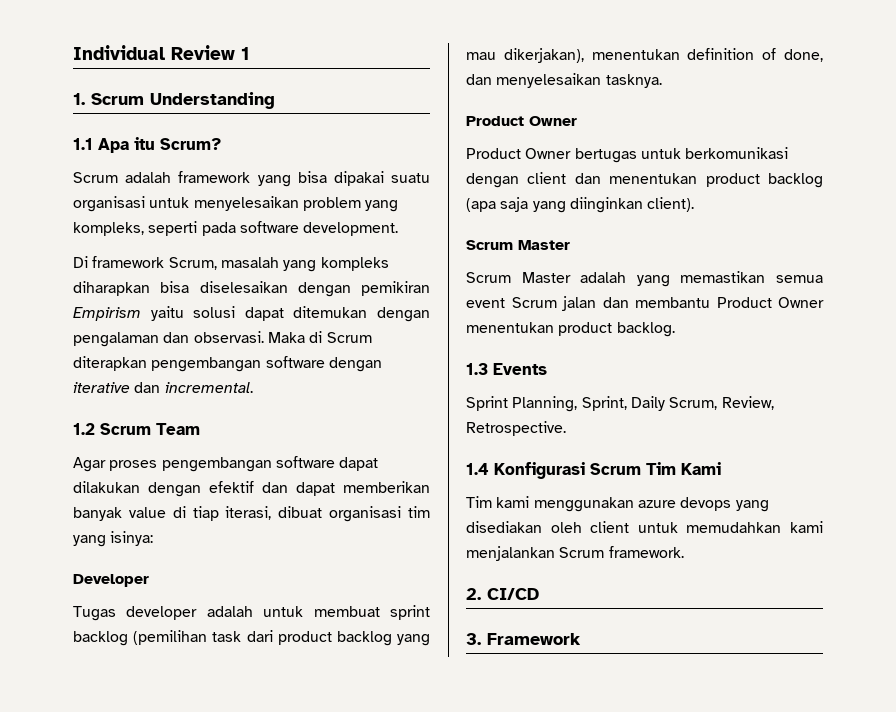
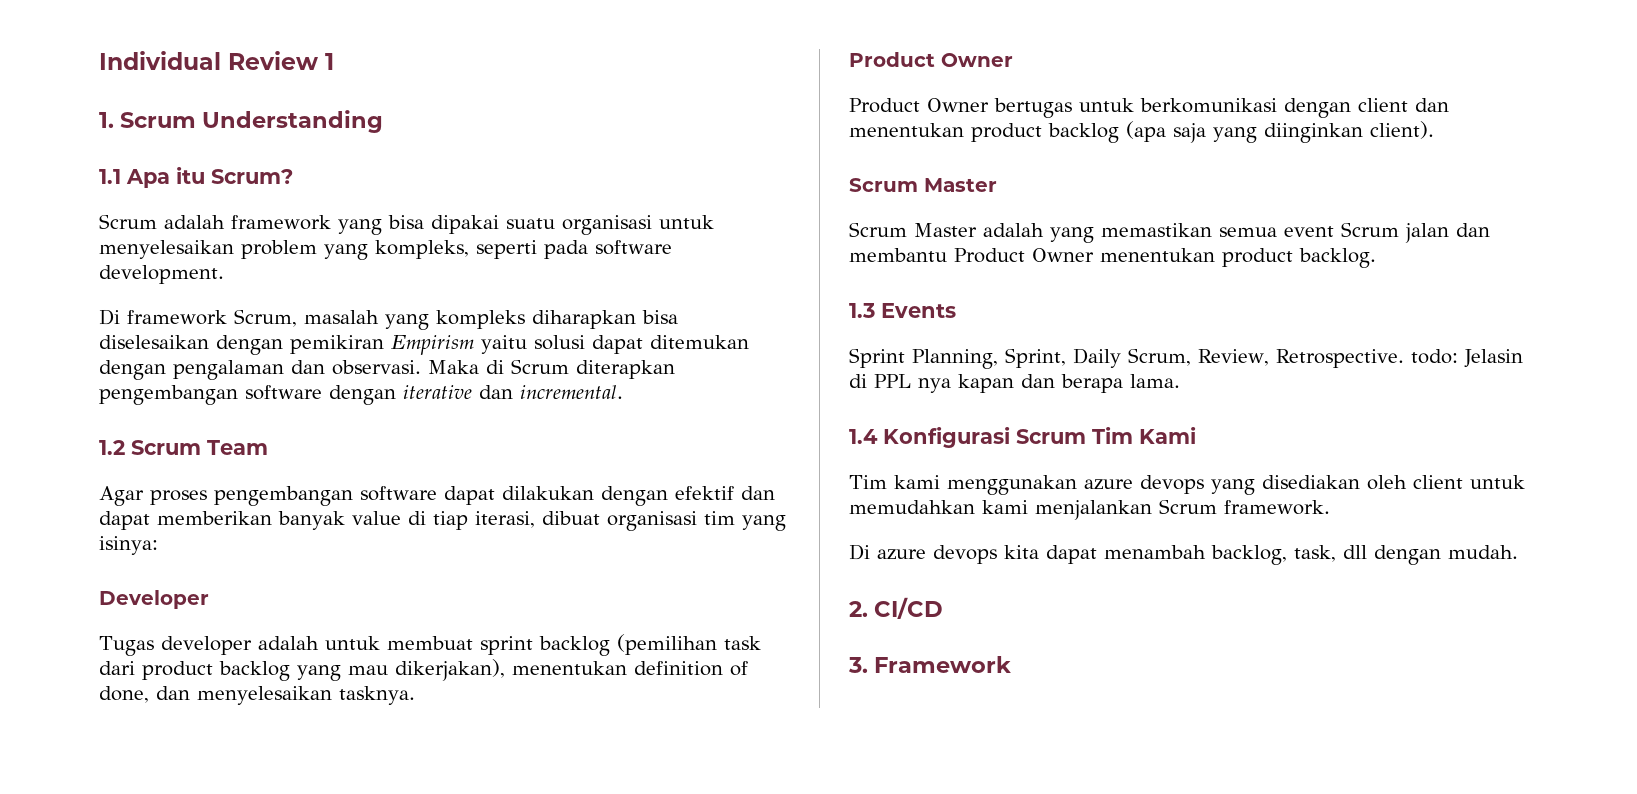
- Sprint Planning, Sprint, Daily Scrum, Review, Retrospective.
+ Sprint Planning, Sprint, Daily Scrum, Review, Retrospective. todo: Jelasin di PPL nya kapan dan berapa lama.
+ Di azure devops kita dapat menambah backlog, task, dll dengan mudah.

